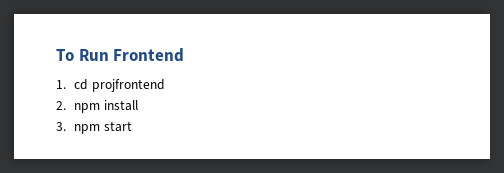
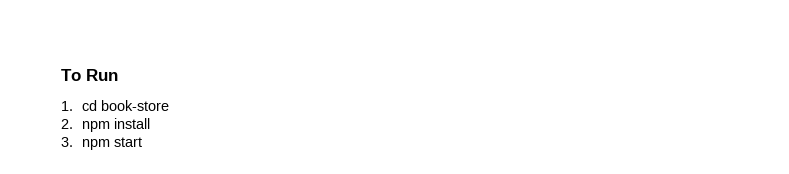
- To Run Frontend
+ To Run
- 1. cd projfrontend
+ 1. cd book-store

